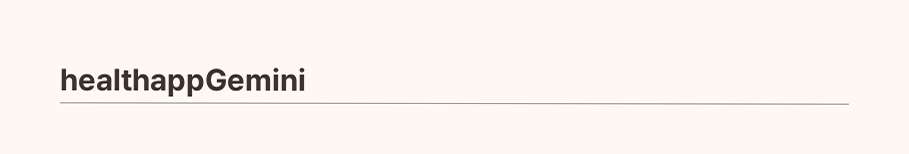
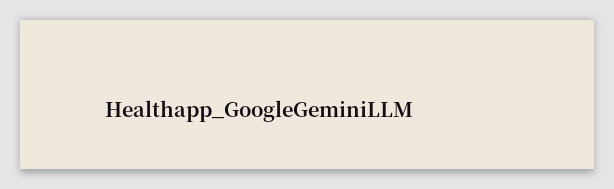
- healthappGemini
+ Healthapp_GoogleGeminiLLM

